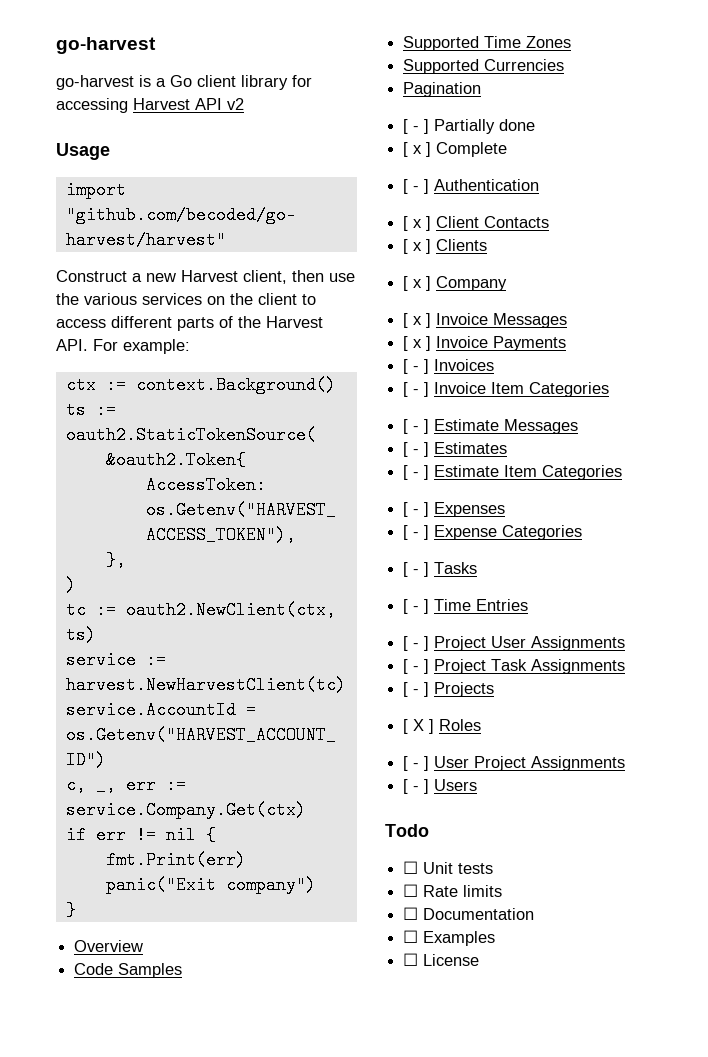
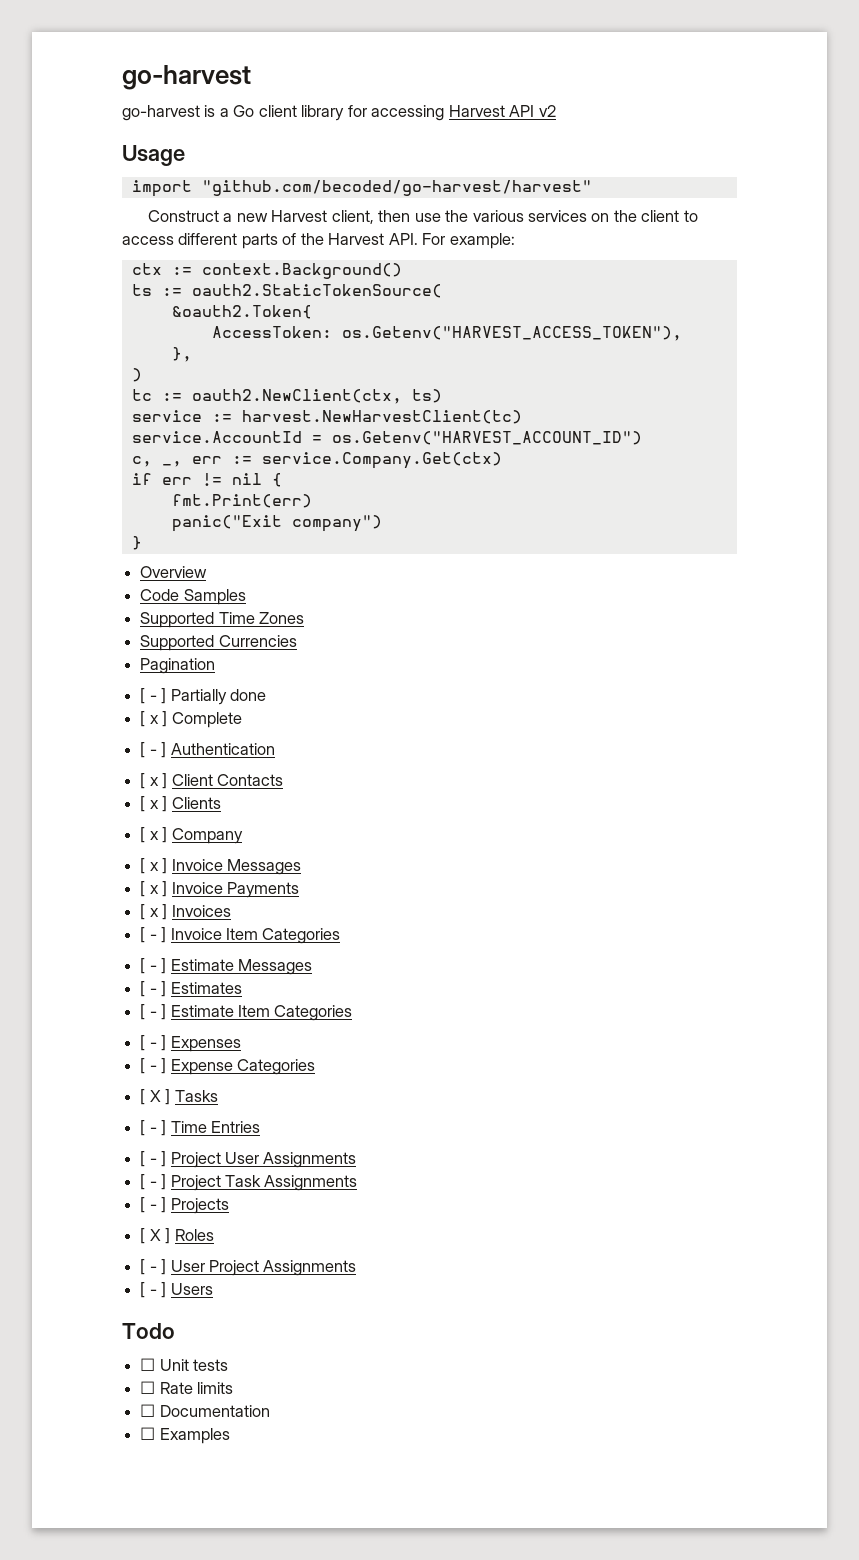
- [ - ] Invoices
+ [ x ] Invoices
- [ - ] Tasks
+ [ X ] Tasks
- ☐ License

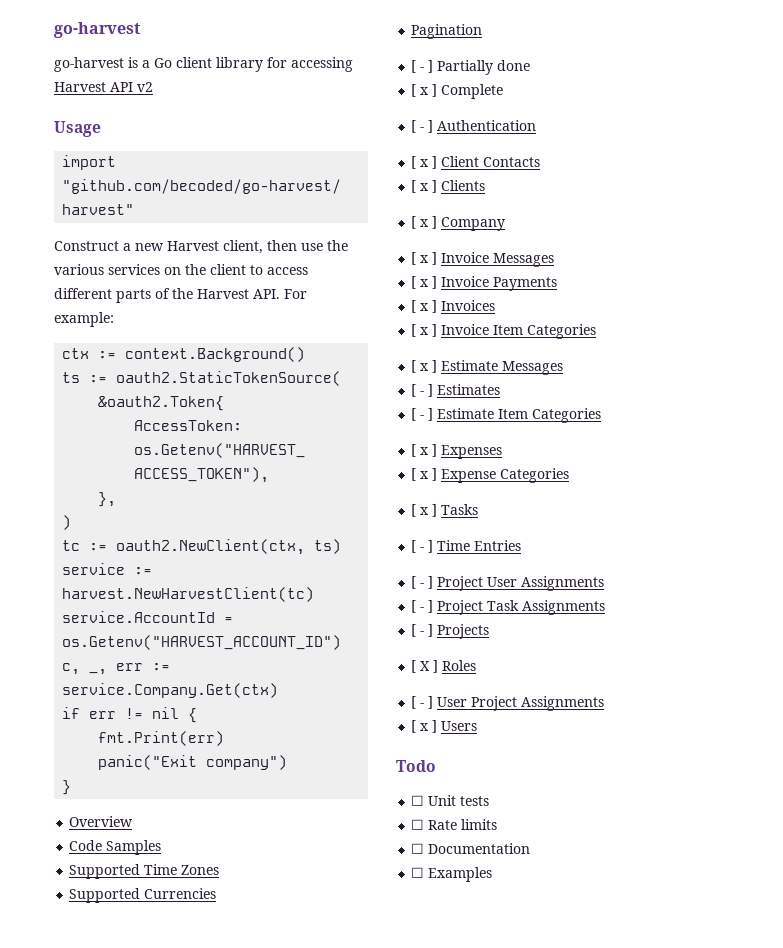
- [ - ] Invoice Item Categories
+ [ x ] Invoice Item Categories
- [ - ] Estimate Messages
+ [ x ] Estimate Messages
- [ - ] Expenses
+ [ x ] Expenses
- [ - ] Expense Categories
+ [ x ] Expense Categories
- [ X ] Tasks
+ [ x ] Tasks
- [ - ] Users
+ [ x ] Users

